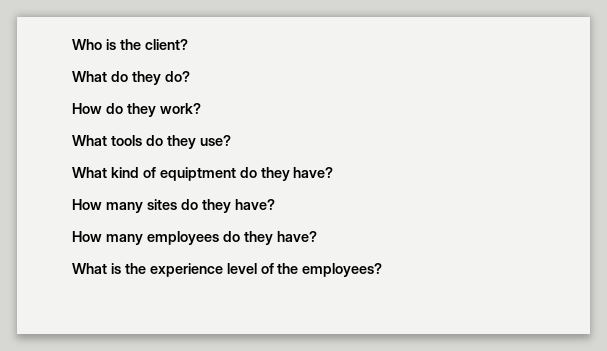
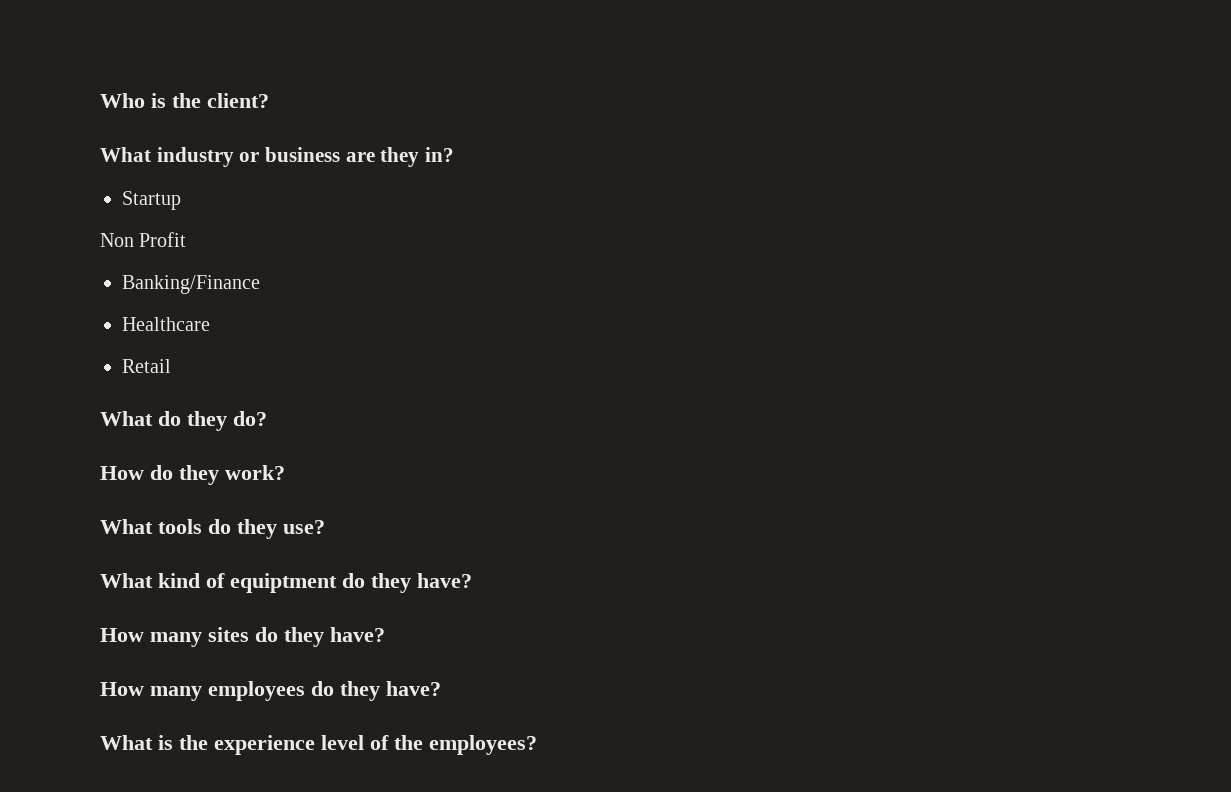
+ What industry or business are they in?
+ Startup
+ Non Profit
+ Banking/Finance
+ Healthcare
+ Retail

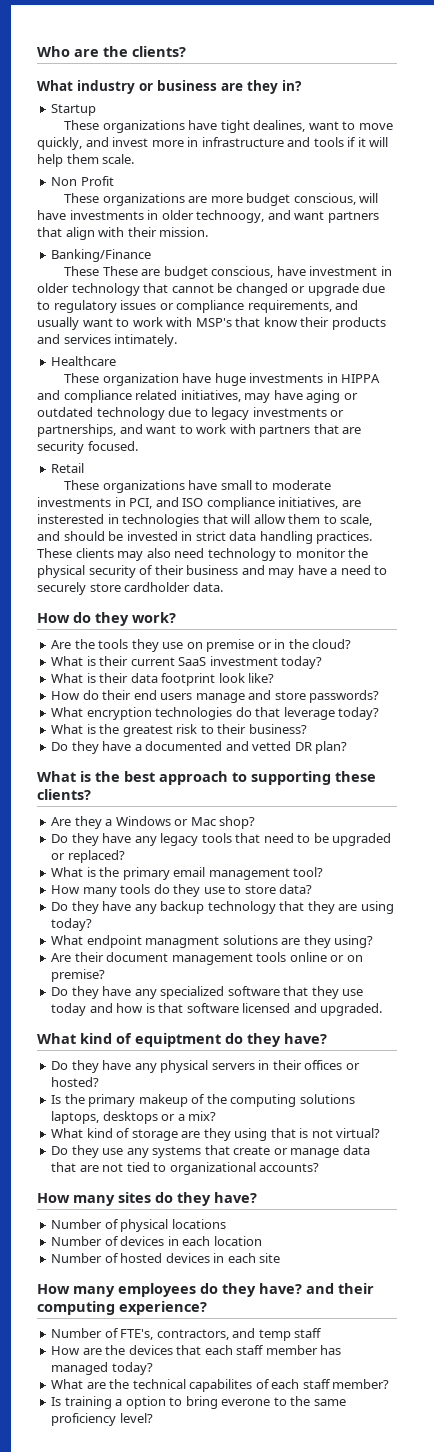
- Who is the client?
+ Who are the clients?
+ These organizations have tight dealines, want to move quickly, and invest more in infrastructure and tools if it will help them scale.
  Non Profit
+ These organizations are more budget conscious, will have investments in older technoogy, and want partners that align with their mission.
  Banking/Finance
+ These These are budget conscious, have investment in older technology that cannot be changed or upgrade due to regulatory issues or compliance requirements, and usually want to work with MSP's that know their products and services intimately.
  Healthcare
+ These organization have huge investments in HIPPA and compliance related initiatives, may have aging or outdated technology due to legacy investments or partnerships, and want to work with partners that are security focused.
  Retail
- What do they do?
+ These organizations have small to moderate investments in PCI, and ISO compliance initiatives, are insterested in technologies that will allow them to scale, and should be invested in strict data handling practices. These clients may also need technology to monitor the physical security of their business and may have a need to securely store cardholder data.
  How do they work?
- What tools do they use?
+ Are the tools they use on premise or in the cloud?
+ What is their current SaaS investment today?
+ What is their data footprint look like?
+ How do their end users manage and store passwords?
+ What encryption technologies do that leverage today?
+ What is the greatest risk to their business?
+ Do they have a documented and vetted DR plan?
+ What is the best approach to supporting these clients?
+ Are they a Windows or Mac shop?
+ Do they have any legacy tools that need to be upgraded or replaced?
+ What is the primary email management tool?
+ How many tools do they use to store data?
+ Do they have any backup technology that they are using today?
+ What endpoint managment solutions are they using?
+ Are their document management tools online or on premise?
+ Do they have any specialized software that they use today and how is that software licensed and upgraded.
+ Do they have any physical servers in their offices or hosted?
+ Is the primary makeup of the computing solutions laptops, desktops or a mix?
+ What kind of storage are they using that is not virtual?
+ Do they use any systems that create or manage data that are not tied to organizational accounts?
+ Number of physical locations
+ Number of devices in each location
+ Number of hosted devices in each site
- How many employees do they have?
- What is the experience level of the employees?
+ How many employees do they have? and their computing experience?
+ Number of FTE's, contractors, and temp staff
+ How are the devices that each staff member has managed today?
+ What are the technical capabilites of each staff member?
+ Is training a option to bring everone to the same proficiency level?

